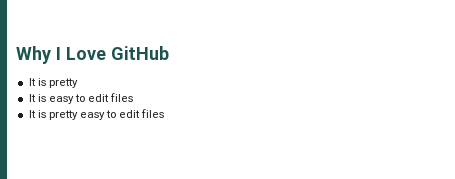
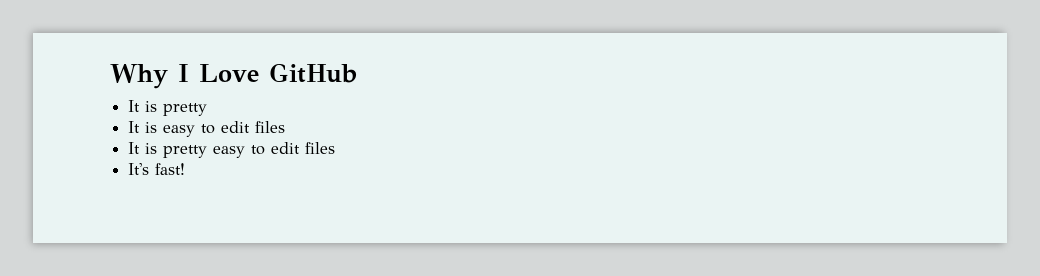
+ It's fast!

